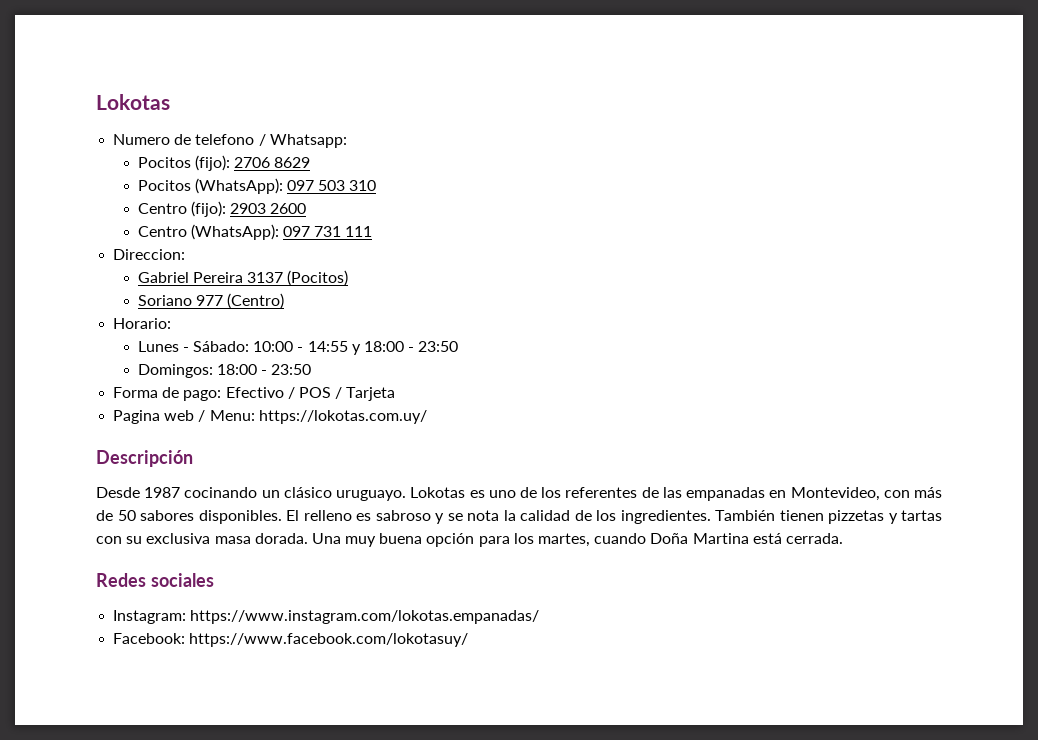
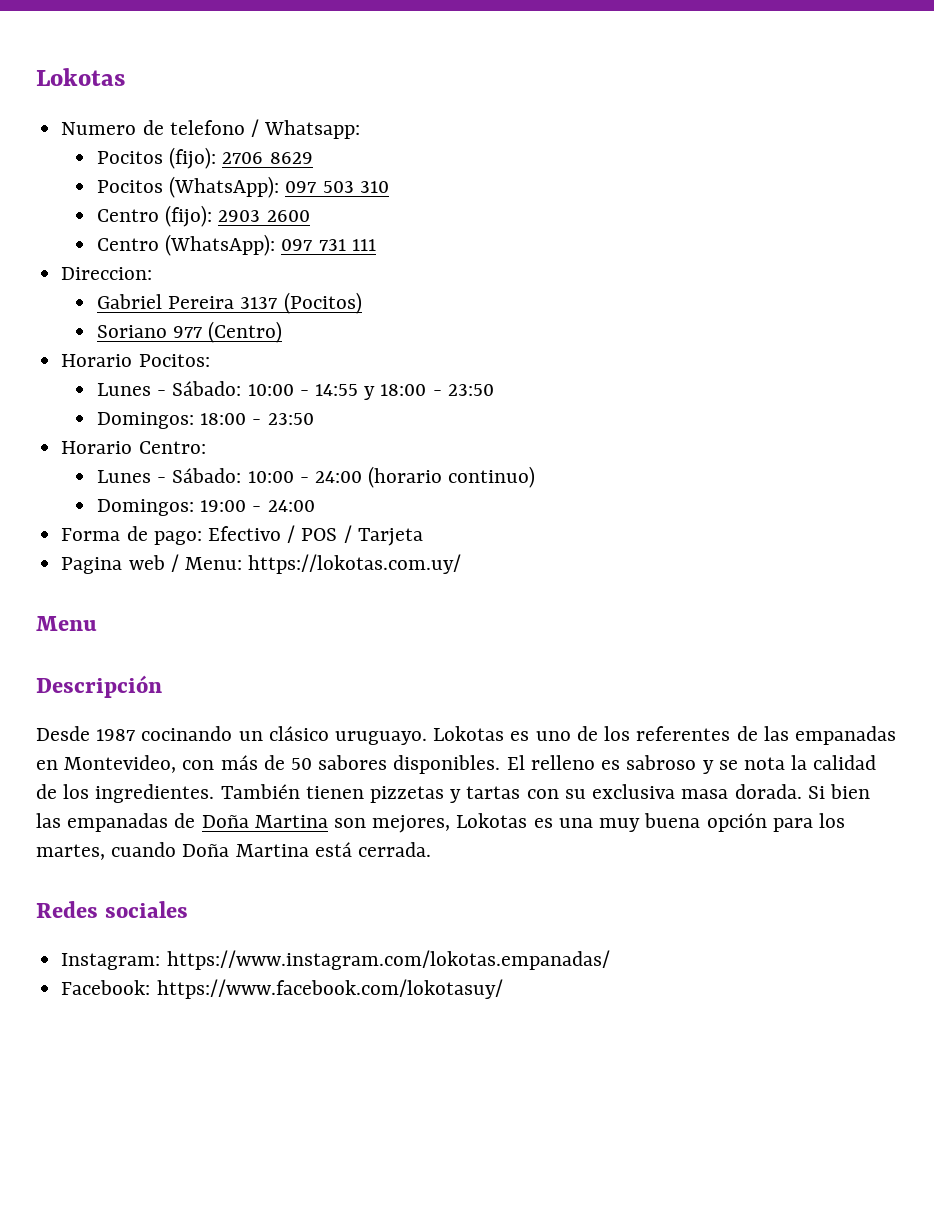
- Horario:
+ Horario Pocitos:
+ Horario Centro:
+ Lunes - Sábado: 10:00 - 24:00 (horario continuo)
+ Domingos: 19:00 - 24:00
+ Menu
- Una muy buena opción para los martes, cuando Doña Martina está cerrada.
+ Si bien las empanadas de Doña Martina son mejores, Lokotas es una muy buena opción para los martes, cuando Doña Martina está cerrada.

